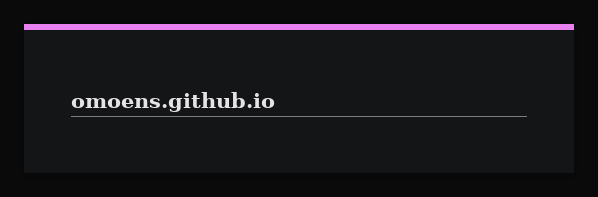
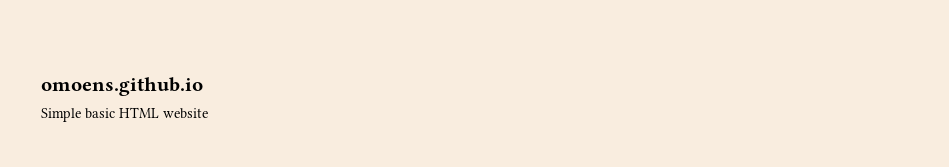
+ Simple basic HTML website

